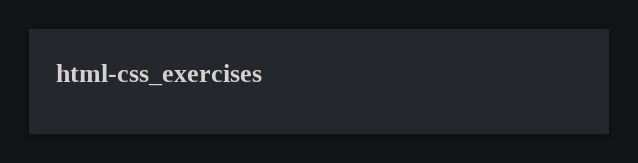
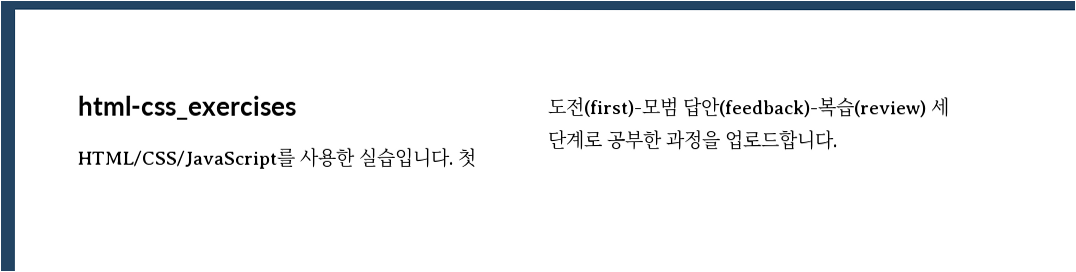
+ HTML/CSS/JavaScript를 사용한 실습입니다. 첫 도전(first)-모범 답안(feedback)-복습(review) 세 단계로 공부한 과정을 업로드합니다.

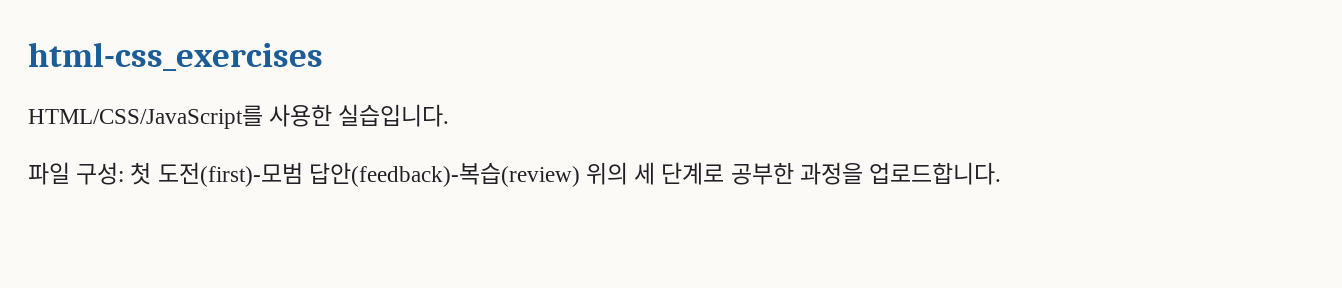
- HTML/CSS/JavaScript를 사용한 실습입니다. 첫 도전(first)-모범 답안(feedback)-복습(review) 세 단계로 공부한 과정을 업로드합니다.
+ HTML/CSS/JavaScript를 사용한 실습입니다.
+ 파일 구성: 첫 도전(first)-모범 답안(feedback)-복습(review) 위의 세 단계로 공부한 과정을 업로드합니다.

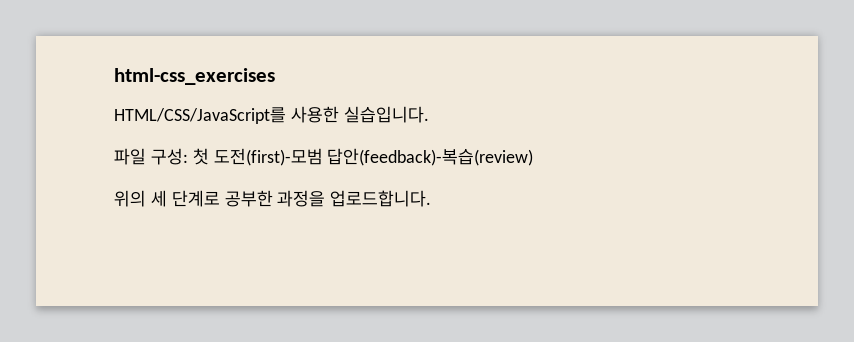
- 파일 구성: 첫 도전(first)-모범 답안(feedback)-복습(review) 위의 세 단계로 공부한 과정을 업로드합니다.
+ 파일 구성: 첫 도전(first)-모범 답안(feedback)-복습(review)
+ 위의 세 단계로 공부한 과정을 업로드합니다.

